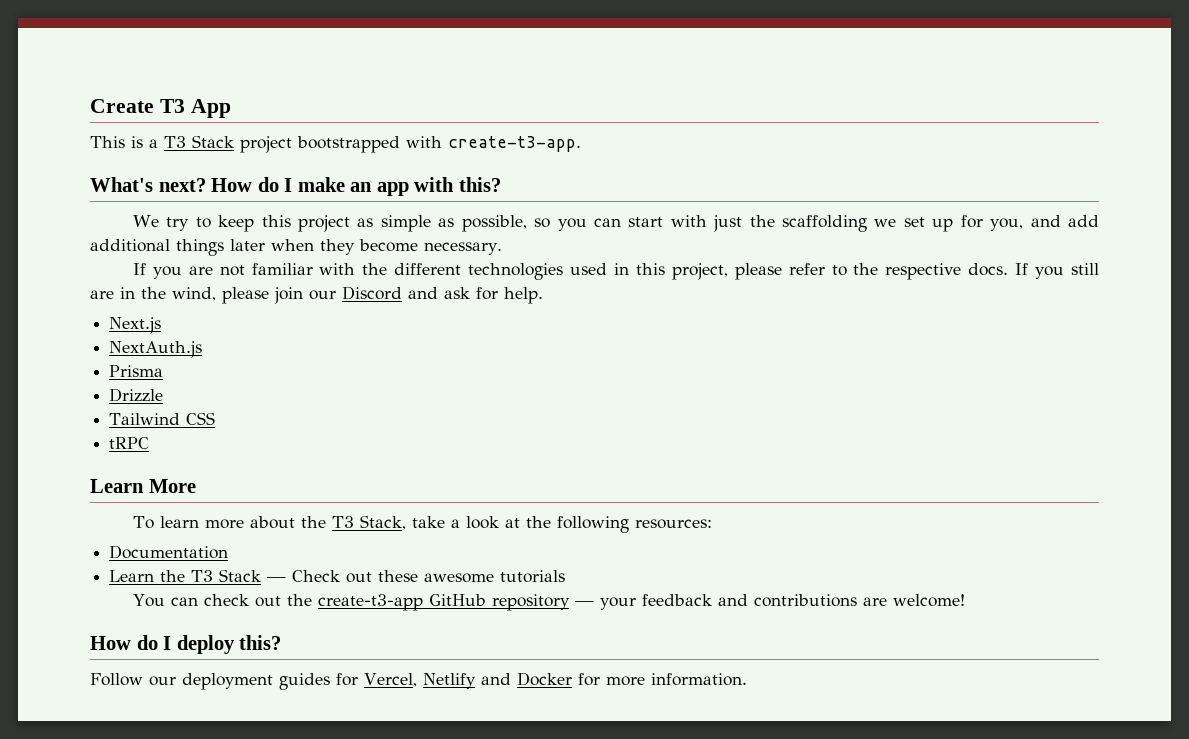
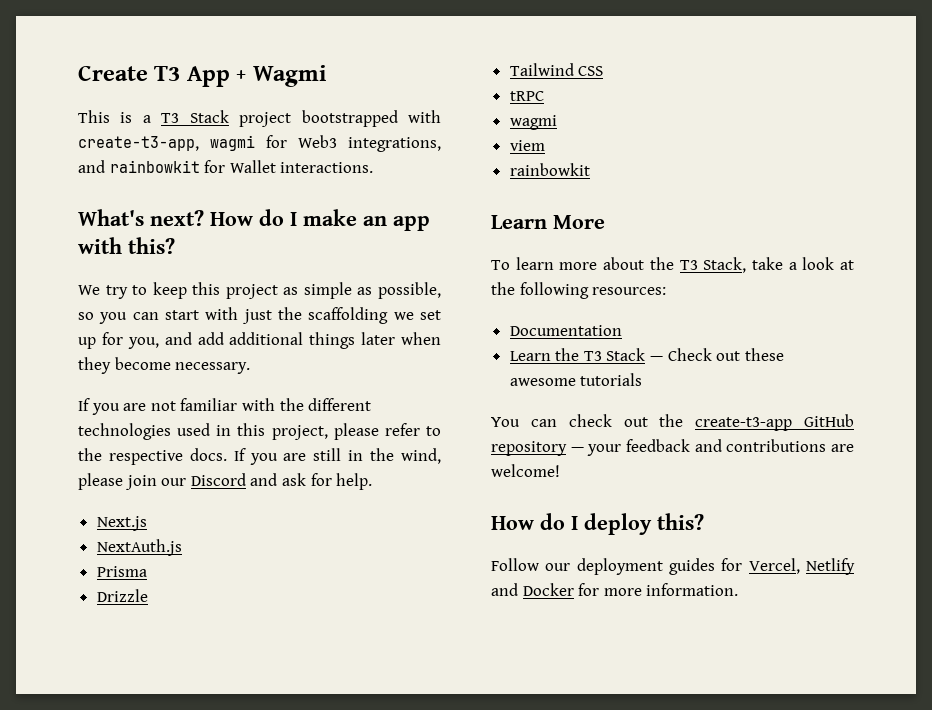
- Create T3 App
+ Create T3 App + Wagmi
- This is a T3 Stack project bootstrapped with create-t3-app.
+ This is a T3 Stack project bootstrapped with create-t3-app, wagmi for Web3 integrations, and rainbowkit for Wallet interactions.
- If you still are in the wind, please join our Discord and ask for help.
+ If you are still in the wind, please join our Discord and ask for help.
  tRPC
+ wagmi
+ viem
+ rainbowkit

